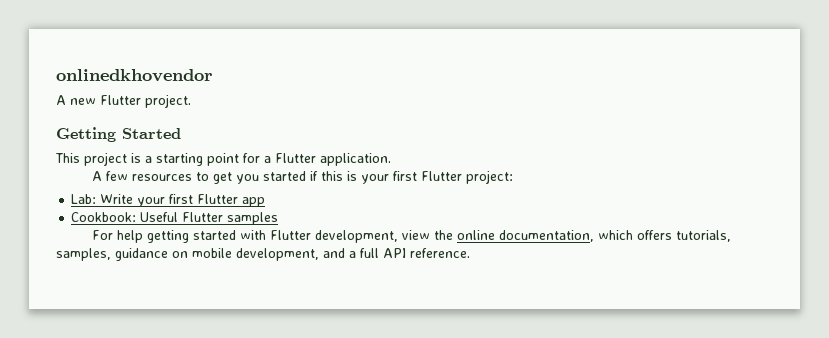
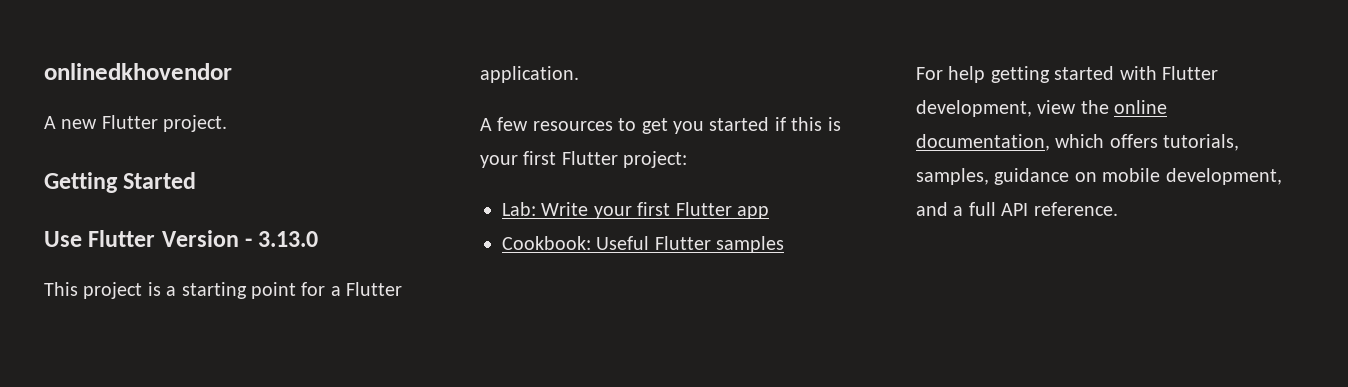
+ Use Flutter Version - 3.13.0

